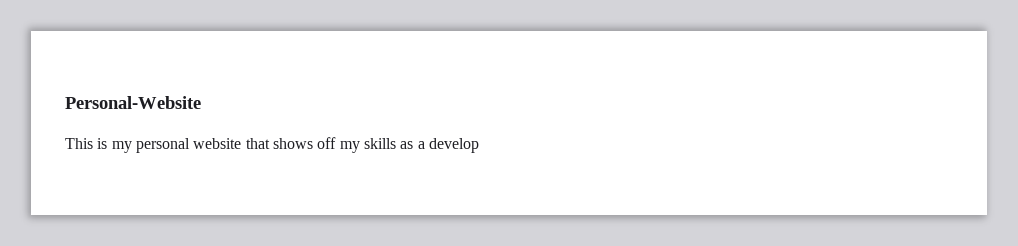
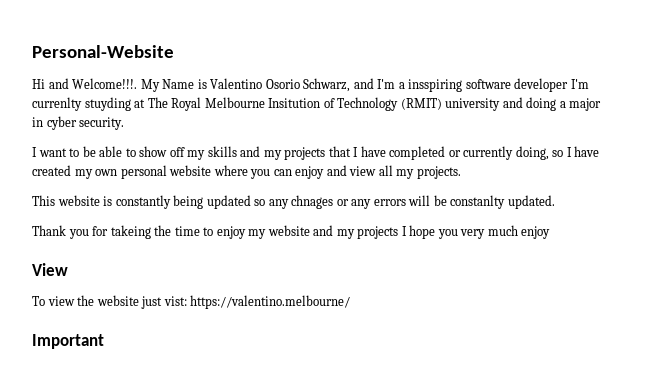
- This is my personal website that shows off my skills as a develop
+ Hi and Welcome!!!. My Name is Valentino Osorio Schwarz, and I'm a insspiring software developer I'm currenlty stuyding at The Royal Melbourne Insitution of Technology (RMIT) university and doing a major in cyber security.
+ I want to be able to show off my skills and my projects that I have completed or currently doing, so I have created my own personal website where you can enjoy and view all my projects.
+ This website is constantly being updated so any chnages or any errors will be constanlty updated.
+ Thank you for takeing the time to enjoy my website and my projects I hope you very much enjoy
+ View
+ To view the website just vist: https://valentino.melbourne/
+ Important

